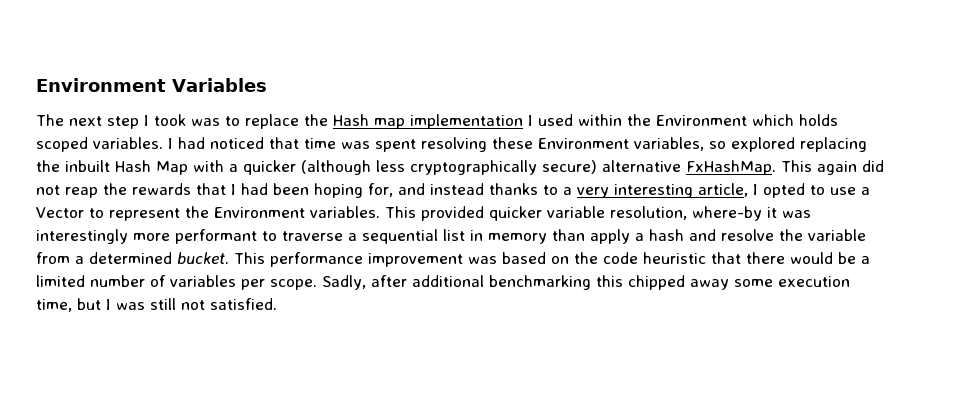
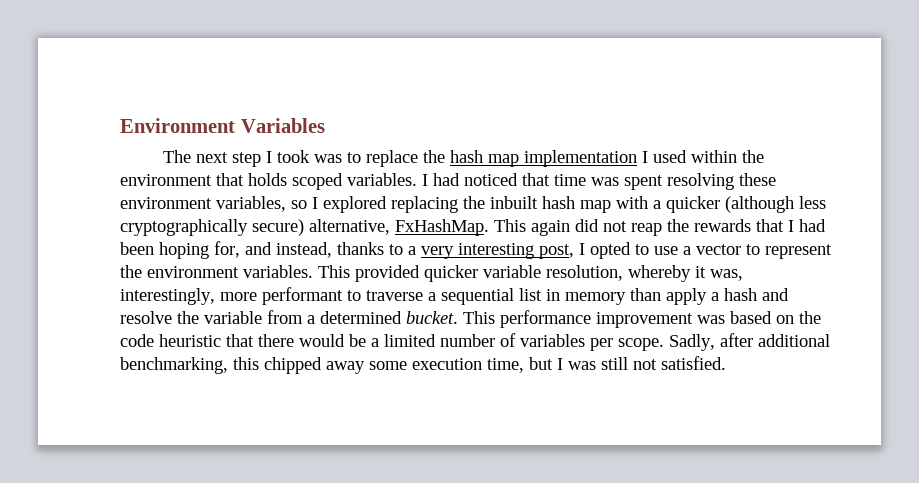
- The next step I took was to replace the Hash map implementation I used within the Environment which holds scoped variables.
+ The next step I took was to replace the hash map implementation I used within the environment that holds scoped variables.
- I had noticed that time was spent resolving these Environment variables, so explored replacing the inbuilt Hash Map with a quicker (although less cryptographically secure) alternative FxHashMap.
+ I had noticed that time was spent resolving these environment variables, so I explored replacing the inbuilt hash map with a quicker (although less cryptographically secure) alternative, FxHashMap.
- This again did not reap the rewards that I had been hoping for, and instead thanks to a very interesting article, I opted to use a Vector to represent the Environment variables.
+ This again did not reap the rewards that I had been hoping for, and instead, thanks to a very interesting post, I opted to use a vector to represent the environment variables.
- This provided quicker variable resolution, where-by it was interestingly more performant to traverse a sequential list in memory than apply a hash and resolve the variable from a determined bucket.
+ This provided quicker variable resolution, whereby it was, interestingly, more performant to traverse a sequential list in memory than apply a hash and resolve the variable from a determined bucket.
- Sadly, after additional benchmarking this chipped away some execution time, but I was still not satisfied.
+ Sadly, after additional benchmarking, this chipped away some execution time, but I was still not satisfied.

